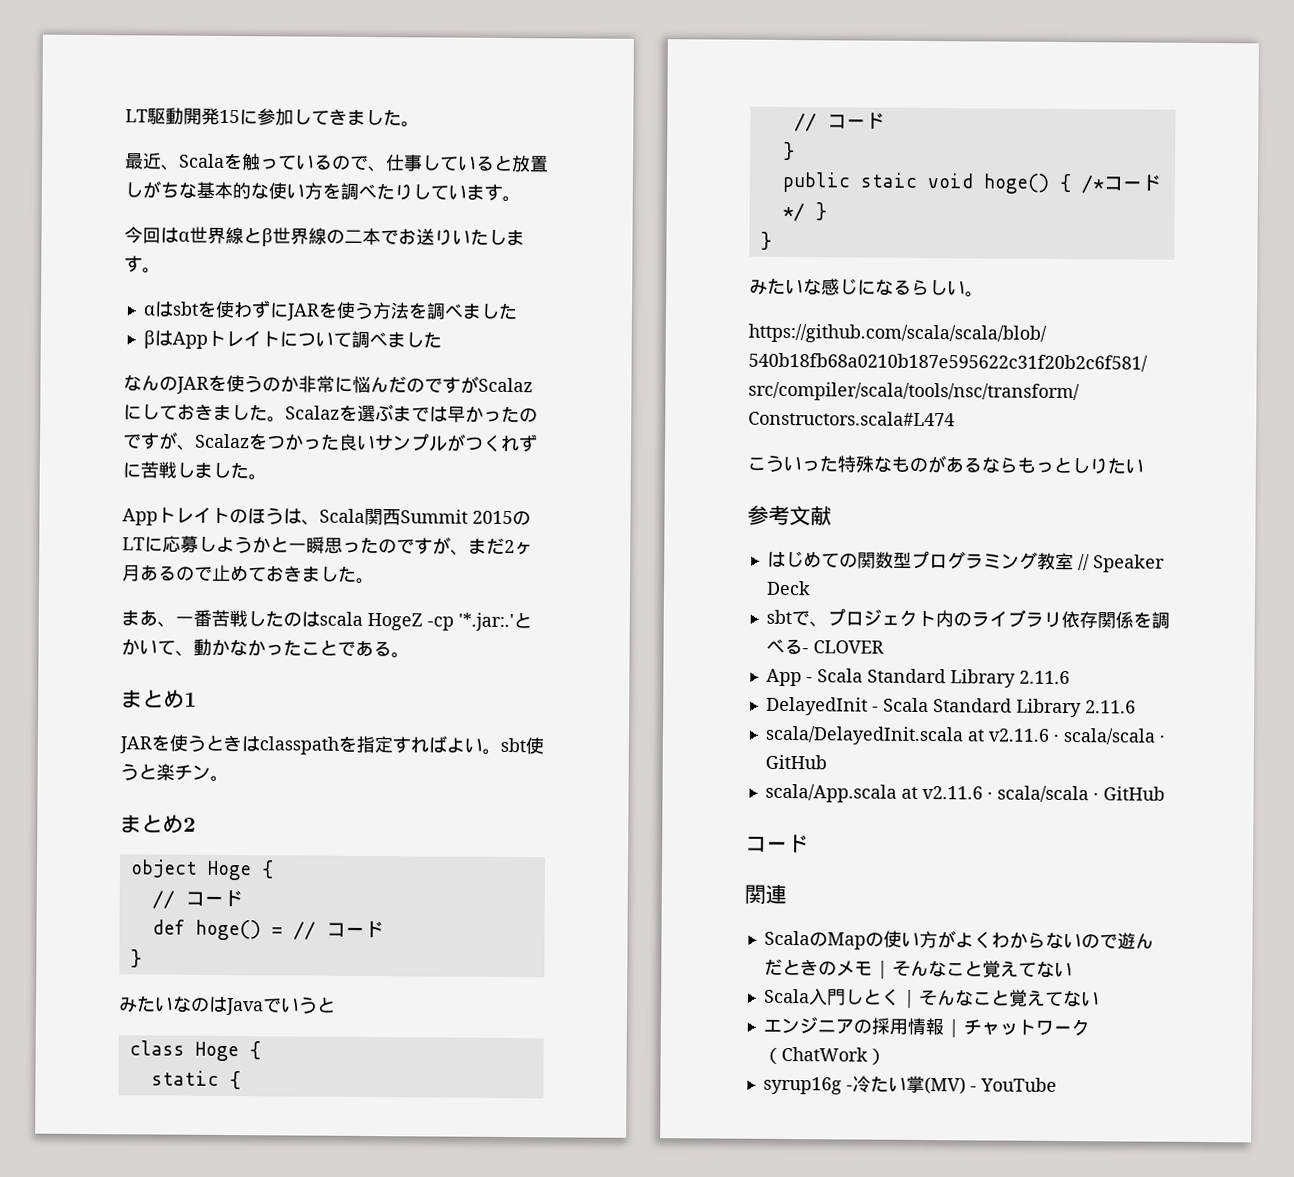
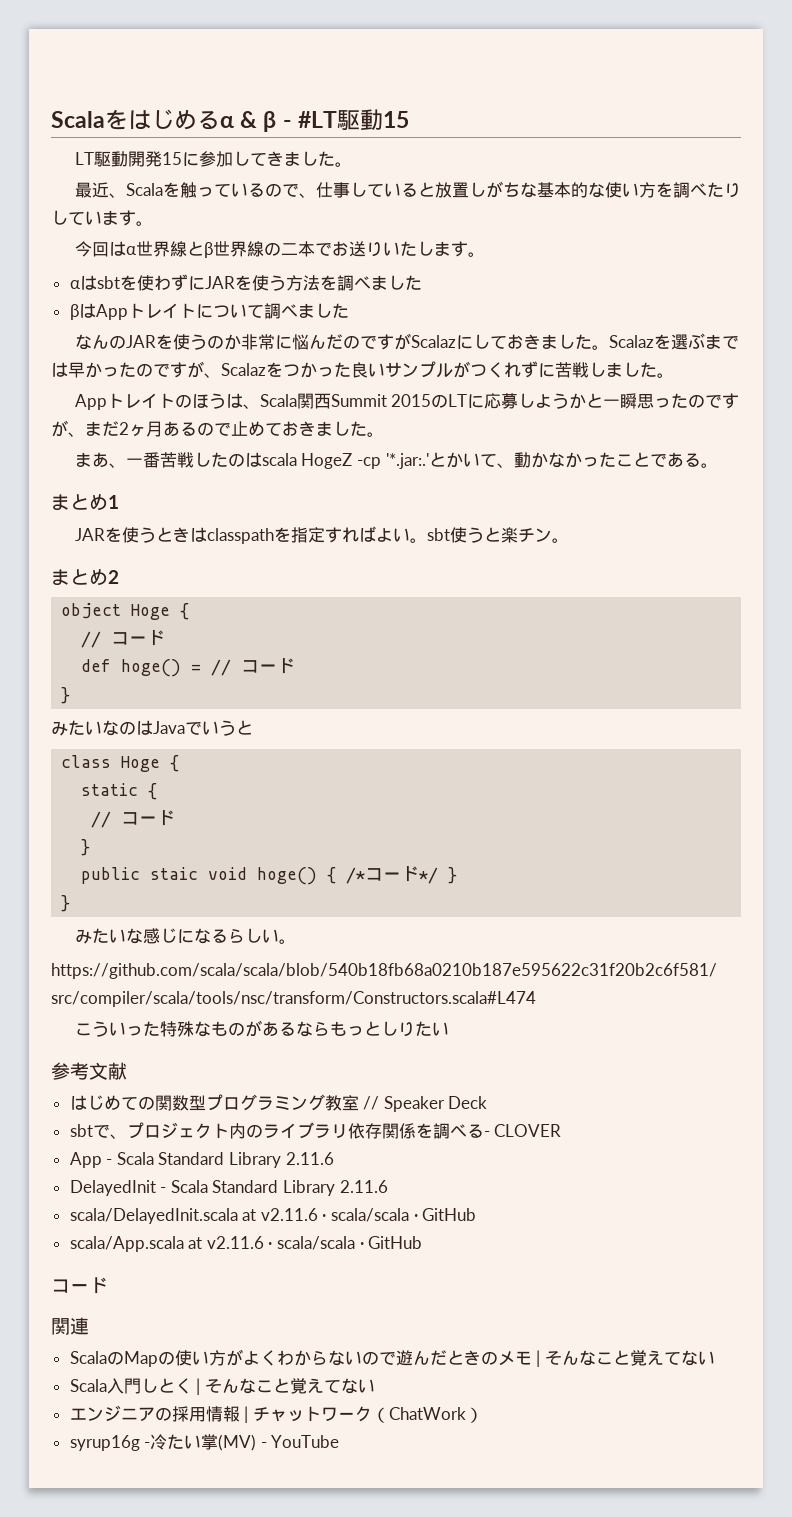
+ Scalaをはじめるα & β - #LT駆動15

